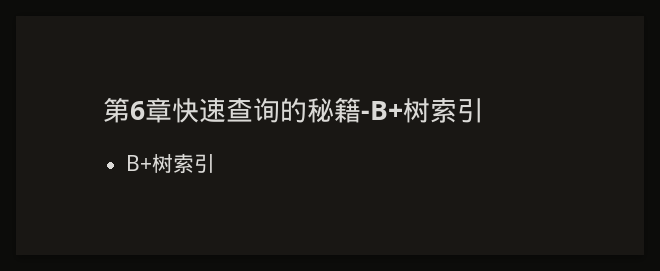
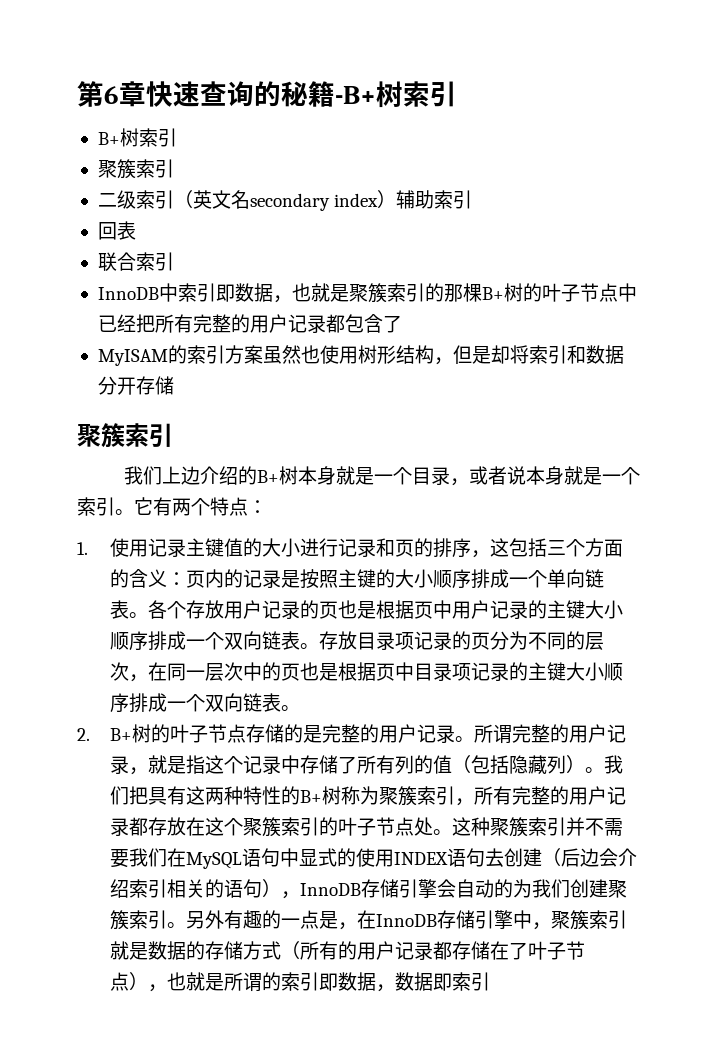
  B+树索引
+ 聚簇索引
+ 二级索引（英文名secondary index）辅助索引
+ 回表
+ 联合索引
+ InnoDB中索引即数据，也就是聚簇索引的那棵B+树的叶子节点中已经把所有完整的用户记录都包含了
+ MyISAM的索引方案虽然也使用树形结构，但是却将索引和数据分开存储
+ 聚簇索引
+ 我们上边介绍的B+树本身就是一个目录，或者说本身就是一个索引。它有两个特点：
+ 1.使用记录主键值的大小进行记录和页的排序，这包括三个方面的含义：页内的记录是按照主键的大小顺序排成一个单向链表。各个存放用户记录的页也是根据页中用户记录的主键大小顺序排成一个双向链表。存放目录项记录的页分为不同的层次，在同一层次中的页也是根据页中目录项记录的主键大小顺序排成一个双向链表。
+ 2. B+树的叶子节点存储的是完整的用户记录。所谓完整的用户记录，就是指这个记录中存储了所有列的值（包括隐藏列）。我们把具有这两种特性的B+树称为聚簇索引，所有完整的用户记录都存放在这个聚簇索引的叶子节点处。这种聚簇索引并不需要我们在MySQL语句中显式的使用INDEX语句去创建（后边会介绍索引相关的语句），InnoDB存储引擎会自动的为我们创建聚簇索引。另外有趣的一点是，在InnoDB存储引擎中，聚簇索引就是数据的存储方式（所有的用户记录都存储在了叶子节点），也就是所谓的索引即数据，数据即索引

